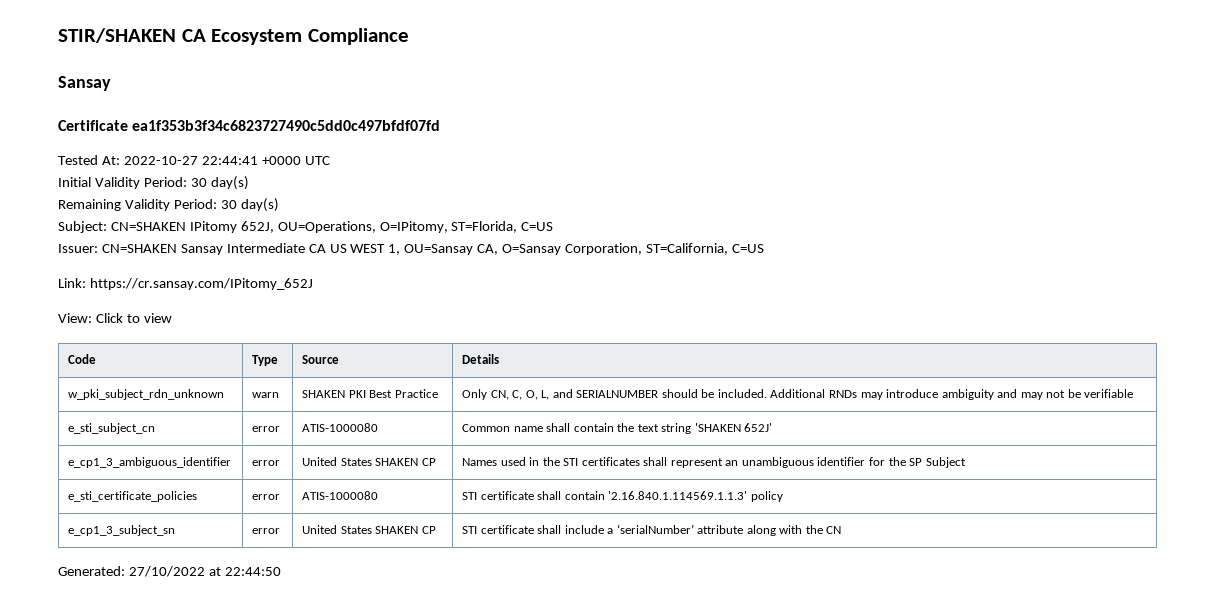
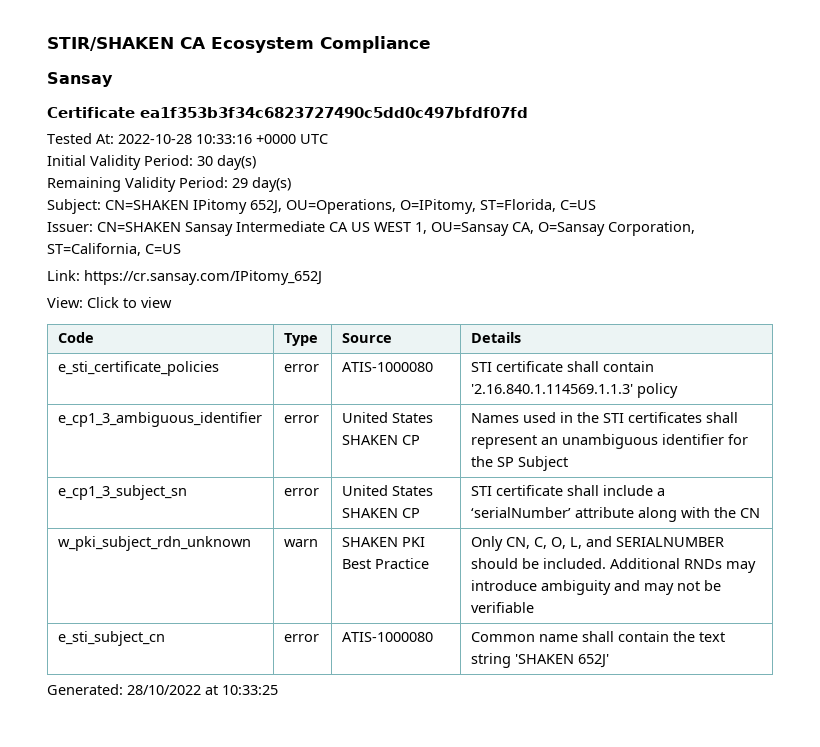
- Tested At: 2022-10-27 22:44:41 +0000 UTC
+ Tested At: 2022-10-28 10:33:16 +0000 UTC
- Remaining Validity Period: 30 day(s)
+ Remaining Validity Period: 29 day(s)
+ e_sti_certificate_policies | error | ATIS-1000080 | STI certificate shall contain '2.16.840.1.114569.1.1.3' policy
+ e_cp1_3_ambiguous_identifier | error | United States SHAKEN CP | Names used in the STI certificates shall represent an unambiguous identifier for the SP Subject
+ e_cp1_3_subject_sn | error | United States SHAKEN CP | STI certificate shall include a ‘serialNumber’ attribute along with the CN
- e_cp1_3_ambiguous_identifier | error | United States SHAKEN CP | Names used in the STI certificates shall represent an unambiguous identifier for the SP Subject
- e_sti_certificate_policies | error | ATIS-1000080 | STI certificate shall contain '2.16.840.1.114569.1.1.3' policy
- e_cp1_3_subject_sn | error | United States SHAKEN CP | STI certificate shall include a ‘serialNumber’ attribute along with the CN
- Generated: 27/10/2022 at 22:44:50
+ Generated: 28/10/2022 at 10:33:25

